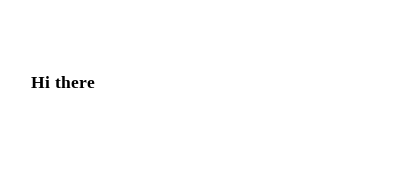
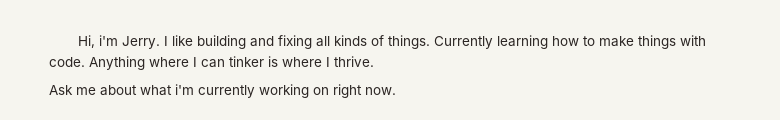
- Hi there
+ Hi, i'm Jerry. I like building and fixing all kinds of things. Currently learning how to make things with code. Anything where I can tinker is where I thrive.
+ Ask me about what i'm currently working on right now.

